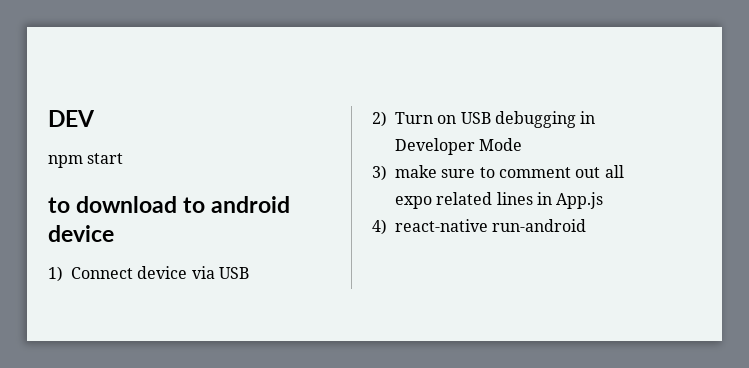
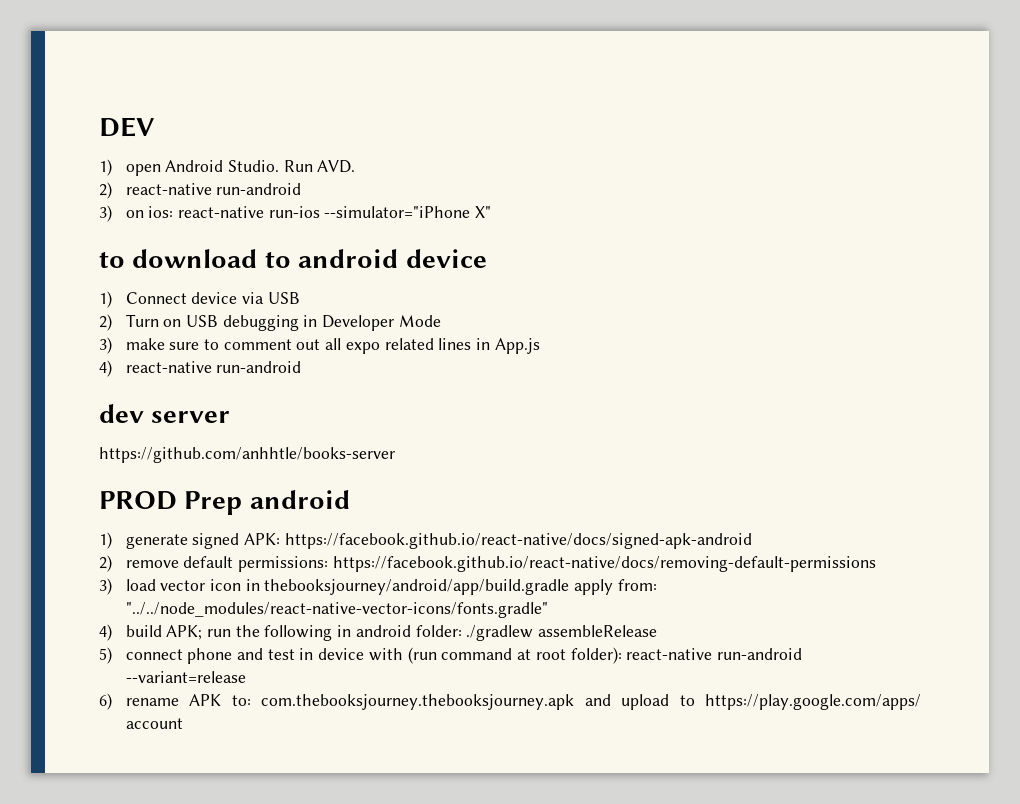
- npm start
+ 1) open Android Studio. Run AVD.
+ 2) react-native run-android
+ 3) on ios: react-native run-ios --simulator="iPhone X"
+ dev server
+ https://github.com/anhhtle/books-server
+ PROD Prep android
+ 1) generate signed APK: https://facebook.github.io/react-native/docs/signed-apk-android
+ 2) remove default permissions: https://facebook.github.io/react-native/docs/removing-default-permissions
+ 3) load vector icon in thebooksjourney/android/app/build.gradle apply from: "../../node_modules/react-native-vector-icons/fonts.gradle"
+ 4) build APK; run the following in android folder: ./gradlew assembleRelease
+ 5) connect phone and test in device with (run command at root folder): react-native run-android --variant=release
+ 6) rename APK to: com.thebooksjourney.thebooksjourney.apk and upload to https://play.google.com/apps/ account

